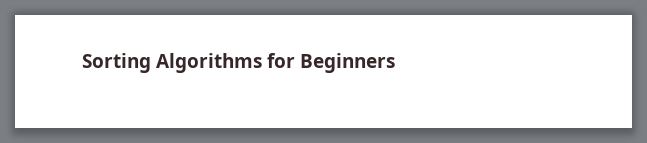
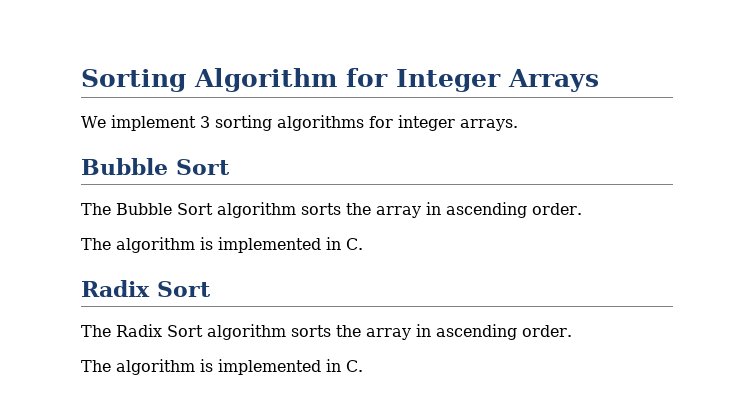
- Sorting Algorithms for Beginners
+ Sorting Algorithm for Integer Arrays
+ We implement 3 sorting algorithms for integer arrays.
+ Bubble Sort
+ The Bubble Sort algorithm sorts the array in ascending order.
+ The algorithm is implemented in C.
+ Radix Sort
+ The Radix Sort algorithm sorts the array in ascending order.
+ The algorithm is implemented in C.

